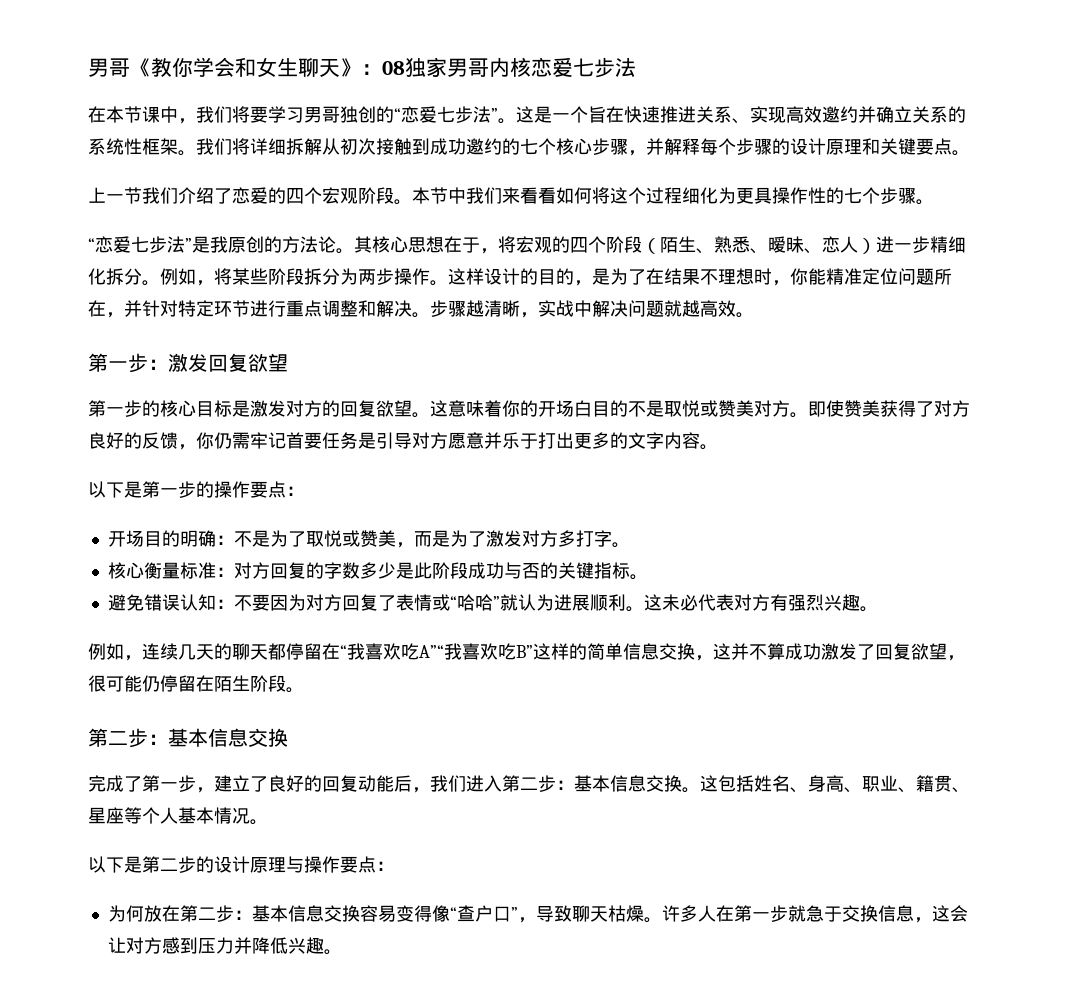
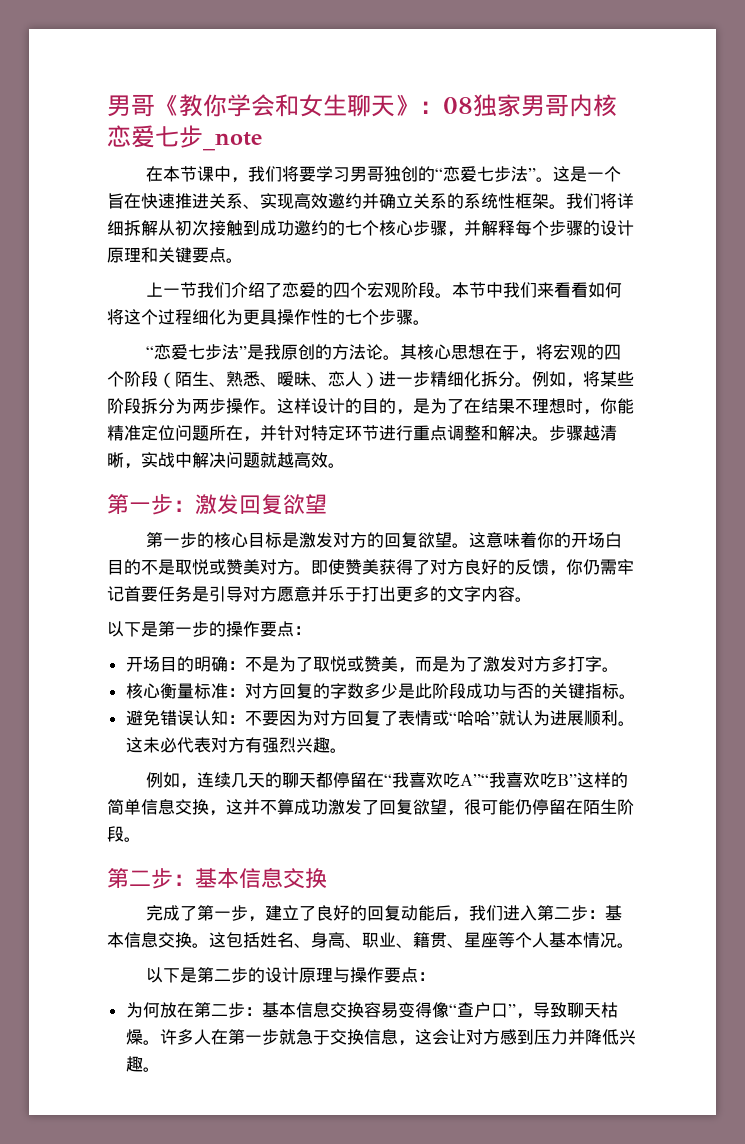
- 男哥《教你学会和女生聊天》：08独家男哥内核恋爱七步法
+ 男哥《教你学会和女生聊天》：08独家男哥内核恋爱七步_note

